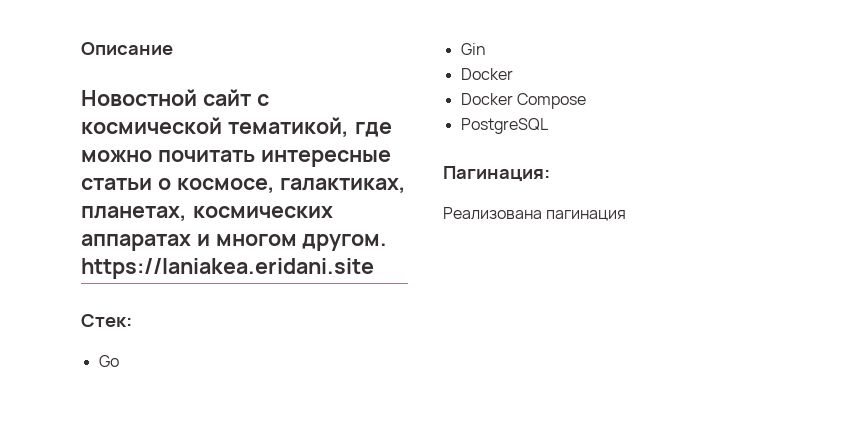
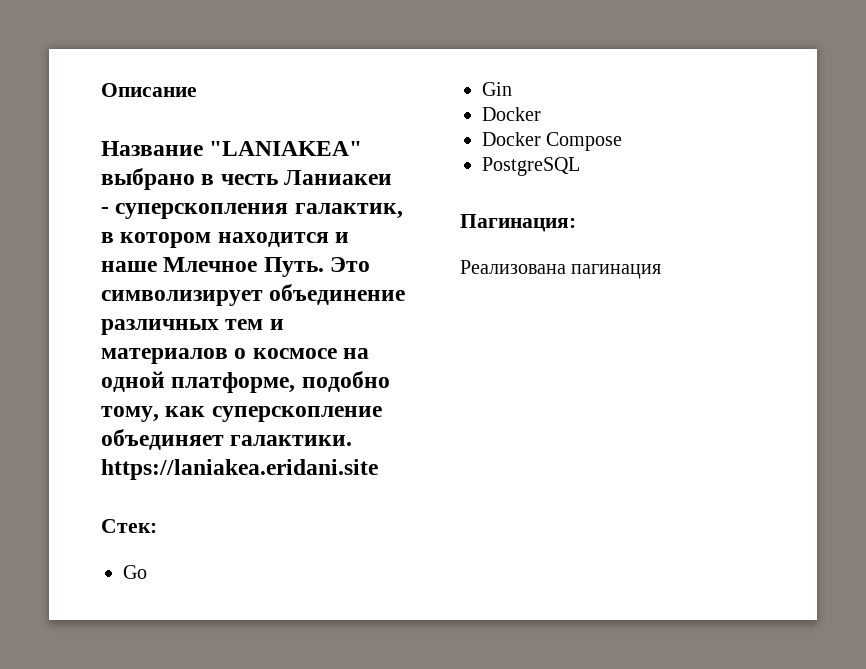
- Новостной сайт с космической тематикой, где можно почитать интересные статьи о космосе, галактиках, планетах, космических аппаратах и многом другом. https://laniakea.eridani.site
+ Название "LANIAKEA" выбрано в честь Ланиакеи - суперскопления галактик, в котором находится и наше Млечное Путь. Это символизирует объединение различных тем и материалов о космосе на одной платформе, подобно тому, как суперскопление объединяет галактики. https://laniakea.eridani.site

